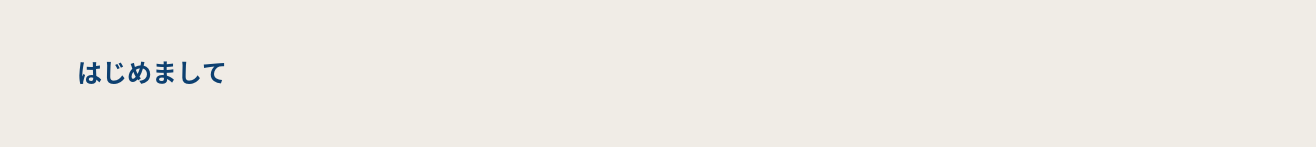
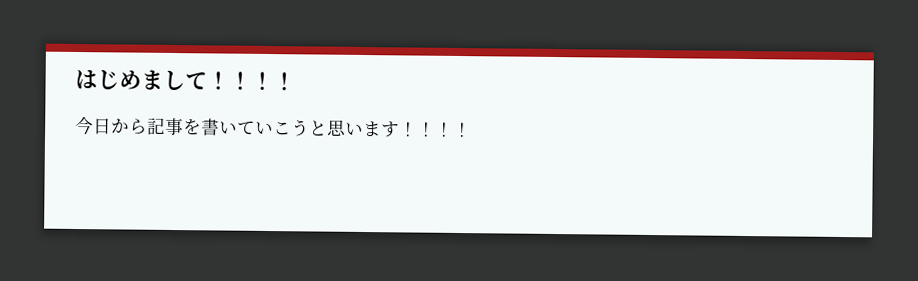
- はじめまして
+ はじめまして！！！！
+ 今日から記事を書いていこうと思います！！！！

